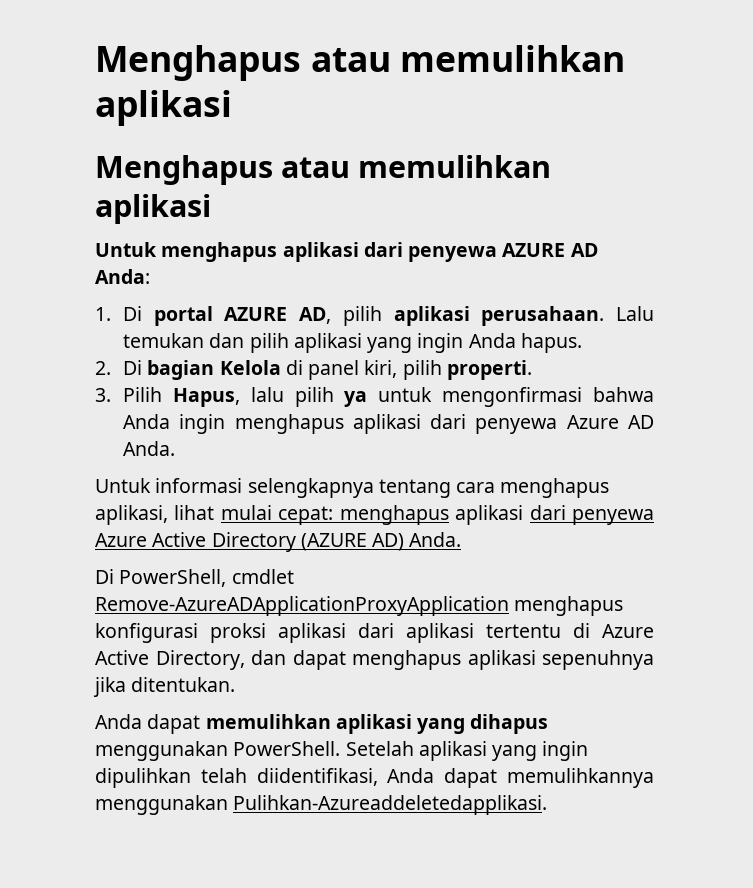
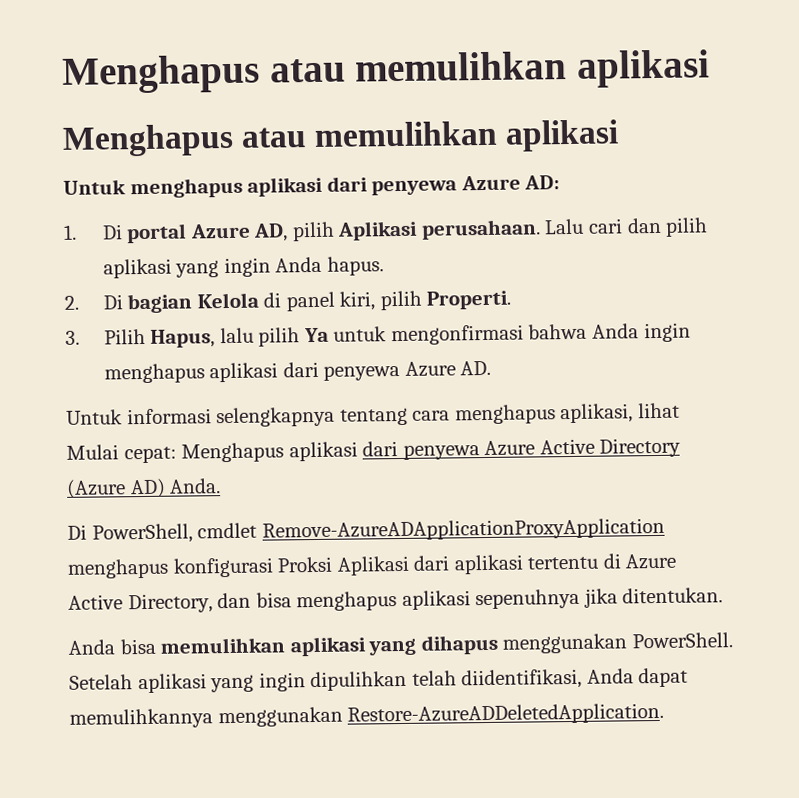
- Untuk menghapus aplikasi dari penyewa AZURE AD Anda:
+ Untuk menghapus aplikasi dari penyewa Azure AD:
- 1. Di portal AZURE AD, pilih aplikasi perusahaan.
+ 1. Di portal Azure AD, pilih Aplikasi perusahaan.
- Lalu temukan dan pilih aplikasi yang ingin Anda hapus.
+ Lalu cari dan pilih aplikasi yang ingin Anda hapus.
- 2. Di bagian Kelola di panel kiri, pilih properti.
+ 2. Di bagian Kelola di panel kiri, pilih Properti.
- 3. Pilih Hapus, lalu pilih ya untuk mengonfirmasi bahwa Anda ingin menghapus aplikasi dari penyewa Azure AD Anda.
+ 3. Pilih Hapus, lalu pilih Ya untuk mengonfirmasi bahwa Anda ingin menghapus aplikasi dari penyewa Azure AD.
- Untuk informasi selengkapnya tentang cara menghapus aplikasi, lihat mulai cepat: menghapus aplikasi dari penyewa Azure Active Directory (AZURE AD) Anda.
+ Untuk informasi selengkapnya tentang cara menghapus aplikasi, lihat Mulai cepat: Menghapus aplikasi dari penyewa Azure Active Directory (Azure AD) Anda.
- Di PowerShell, cmdlet Remove-AzureADApplicationProxyApplication menghapus konfigurasi proksi aplikasi dari aplikasi tertentu di Azure Active Directory, dan dapat menghapus aplikasi sepenuhnya jika ditentukan.
+ Di PowerShell, cmdlet Remove-AzureADApplicationProxyApplication menghapus konfigurasi Proksi Aplikasi dari aplikasi tertentu di Azure Active Directory, dan bisa menghapus aplikasi sepenuhnya jika ditentukan.
- Anda dapat memulihkan aplikasi yang dihapus menggunakan PowerShell.
+ Anda bisa memulihkan aplikasi yang dihapus menggunakan PowerShell.
- Setelah aplikasi yang ingin dipulihkan telah diidentifikasi, Anda dapat memulihkannya menggunakan Pulihkan-Azureaddeletedapplikasi.
+ Setelah aplikasi yang ingin dipulihkan telah diidentifikasi, Anda dapat memulihkannya menggunakan Restore-AzureADDeletedApplication.

